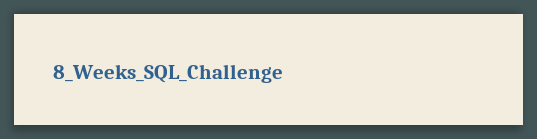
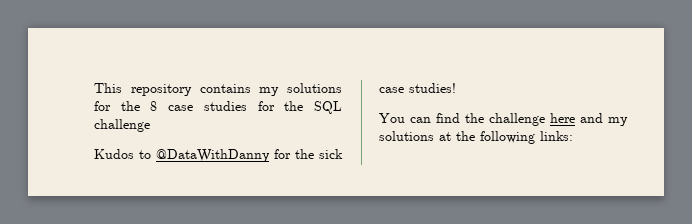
- 8_Weeks_SQL_Challenge
+ This repository contains my solutions for the 8 case studies for the SQL challenge
+ Kudos to @DataWithDanny for the sick case studies!
+ You can find the challenge here and my solutions at the following links:

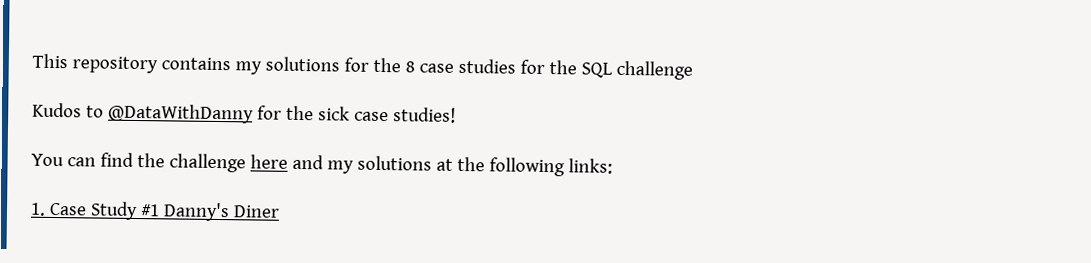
+ 1. Case Study #1 Danny's Diner

